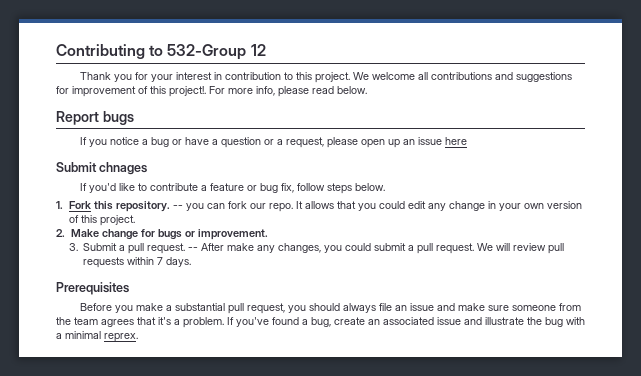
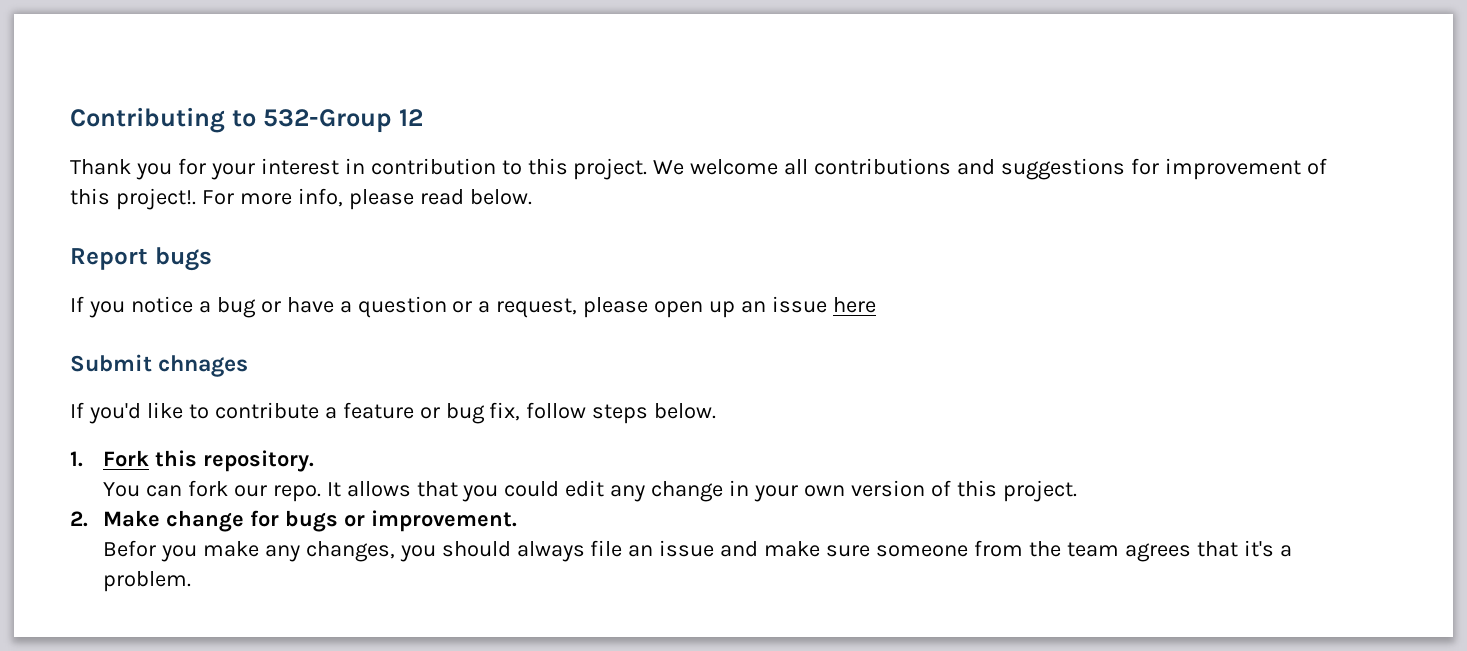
- 1. Fork this repository. -- you can fork our repo.
+ 1. Fork this repository.
+ You can fork our repo.
- 3. Submit a pull request. -- After make any changes, you could submit a pull request. We will review pull requests within 7 days.
- Prerequisites
- Before you make a substantial pull request, you should always file an issue and make sure someone from the team agrees that it's a problem. If you've found a bug, create an associated issue and illustrate the bug with a minimal reprex.
+ Befor you make any changes, you should always file an issue and make sure someone from the team agrees that it's a problem.

